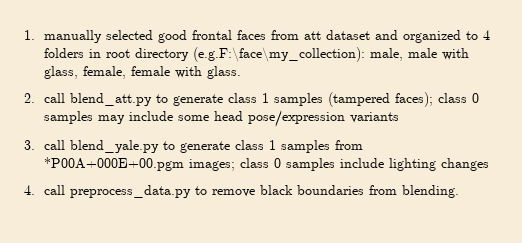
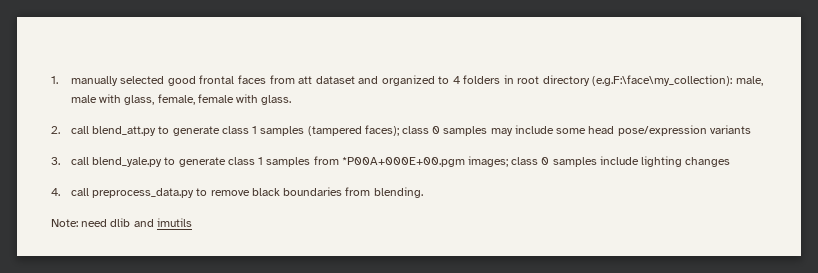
+ Note: need dlib and imutils

